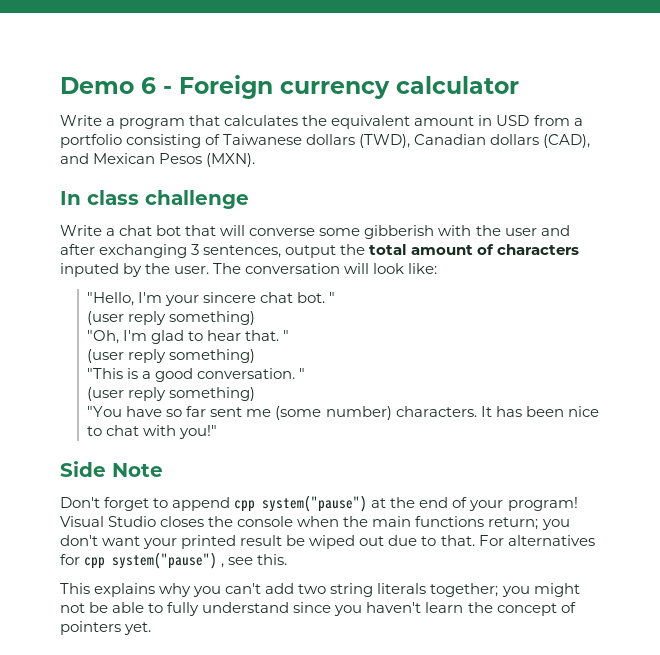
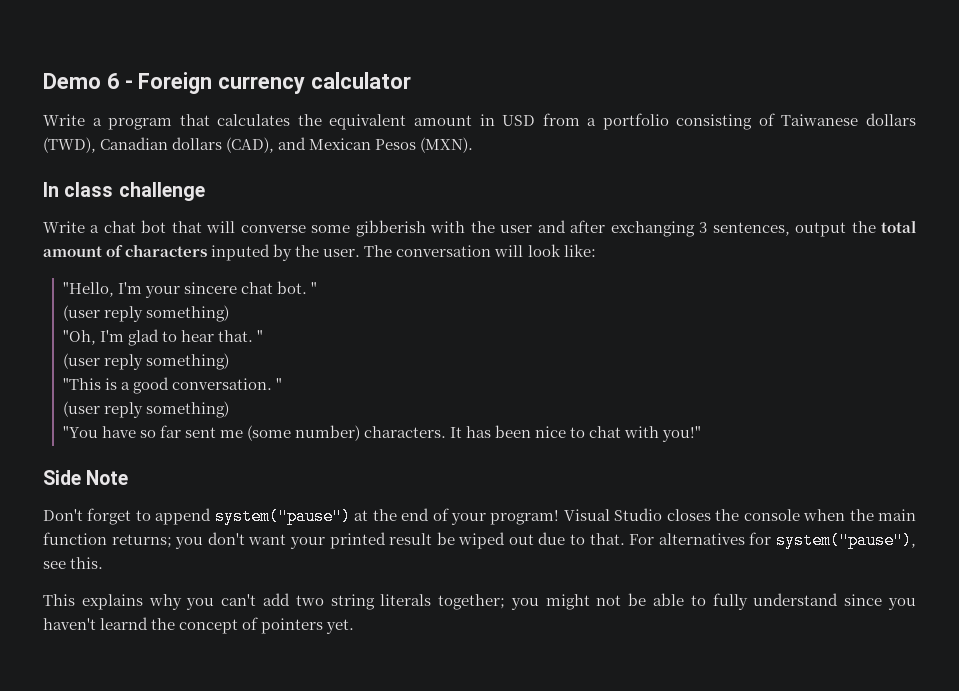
- Don't forget to append cpp system("pause") at the end of your program!
+ Don't forget to append system("pause") at the end of your program!
- Visual Studio closes the console when the main functions return; you don't want your printed result be wiped out due to that.
+ Visual Studio closes the console when the main function returns; you don't want your printed result be wiped out due to that.
- For alternatives for cpp system("pause") , see this.
+ For alternatives for system("pause"), see this.
- This explains why you can't add two string literals together; you might not be able to fully understand since you haven't learn the concept of pointers yet.
+ This explains why you can't add two string literals together; you might not be able to fully understand since you haven't learnd the concept of pointers yet.

